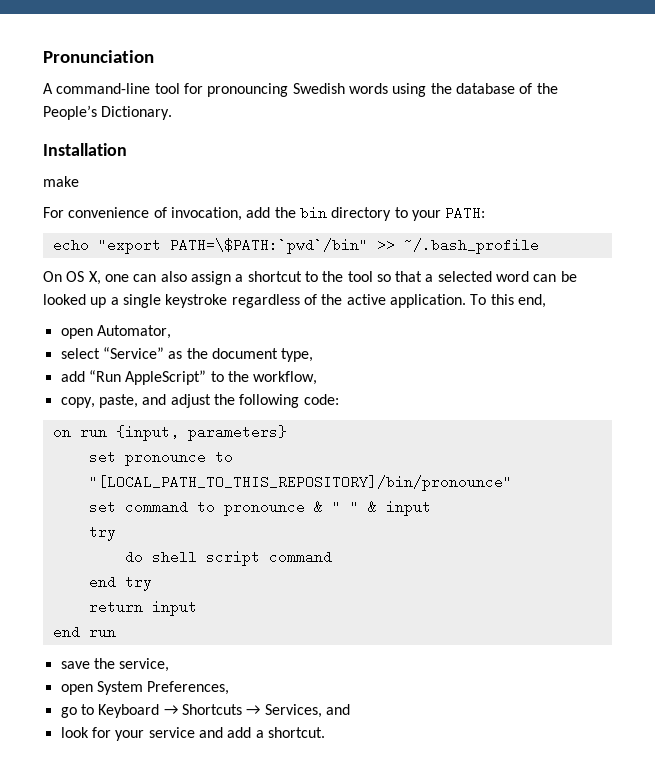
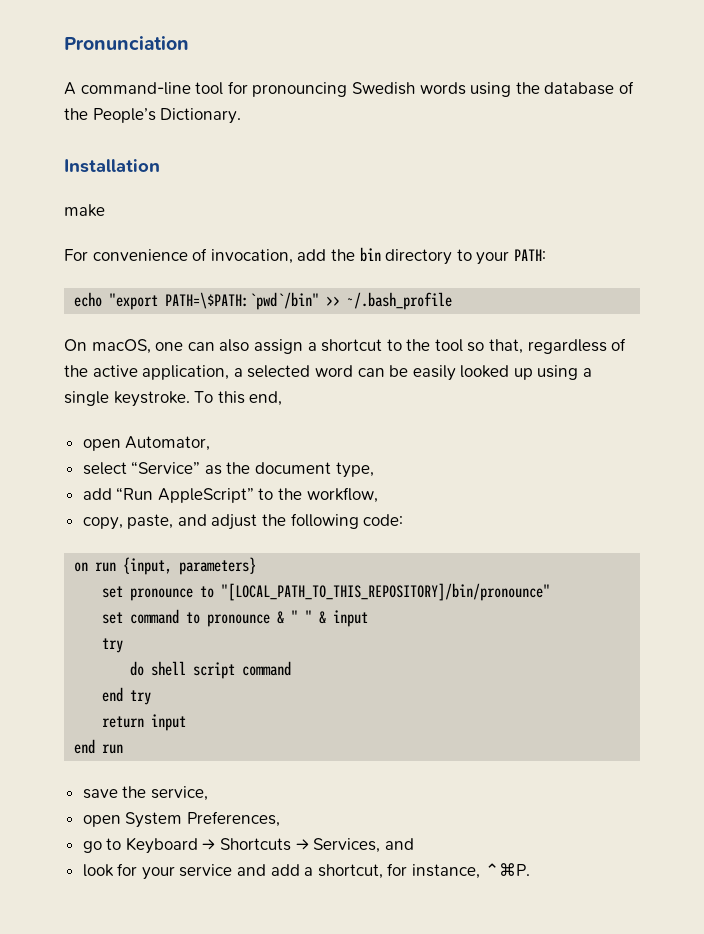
- On OS X, one can also assign a shortcut to the tool so that a selected word can be looked up a single keystroke regardless of the active application.
+ On macOS, one can also assign a shortcut to the tool so that, regardless of the active application, a selected word can be easily looked up using a single keystroke.
- look for your service and add a shortcut.
+ look for your service and add a shortcut, for instance, ⌃⌘P.

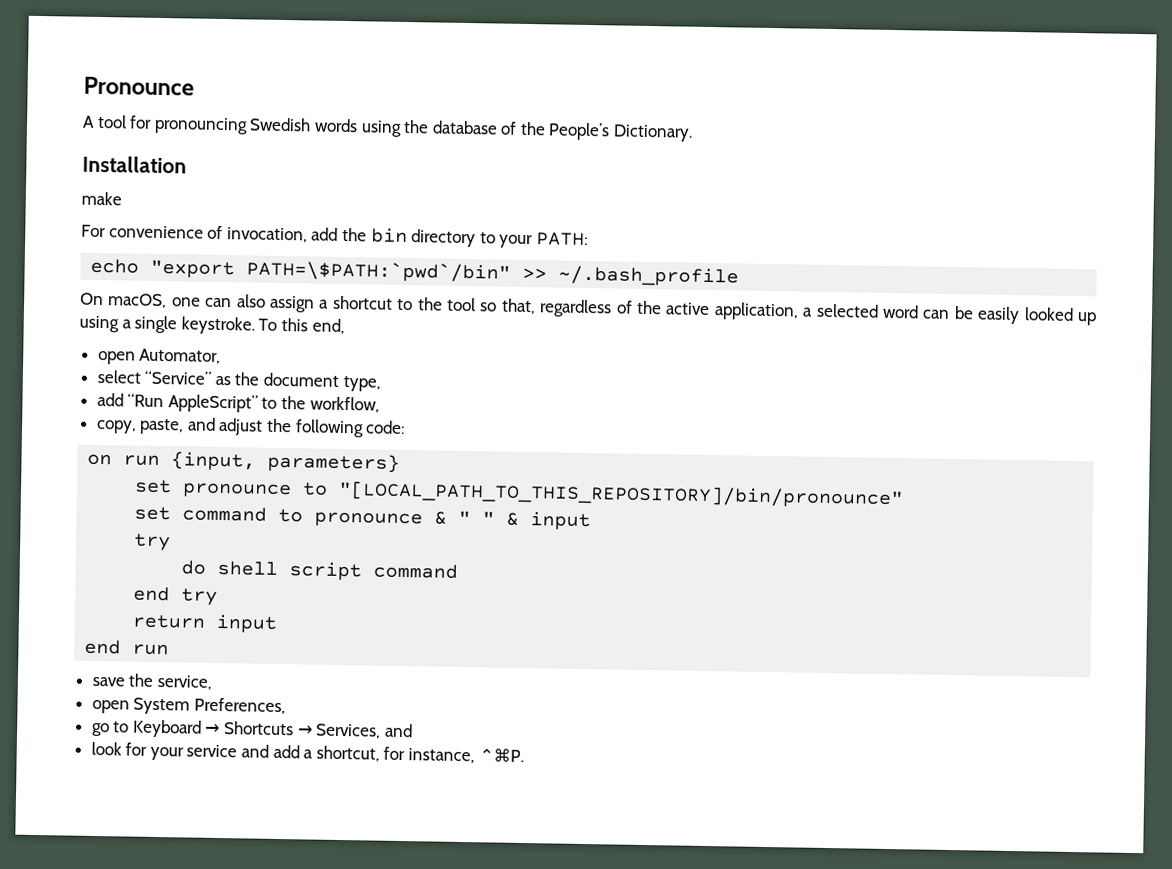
- Pronunciation
+ Pronounce
- A command-line tool for pronouncing Swedish words using the database of the People’s Dictionary.
+ A tool for pronouncing Swedish words using the database of the People’s Dictionary.

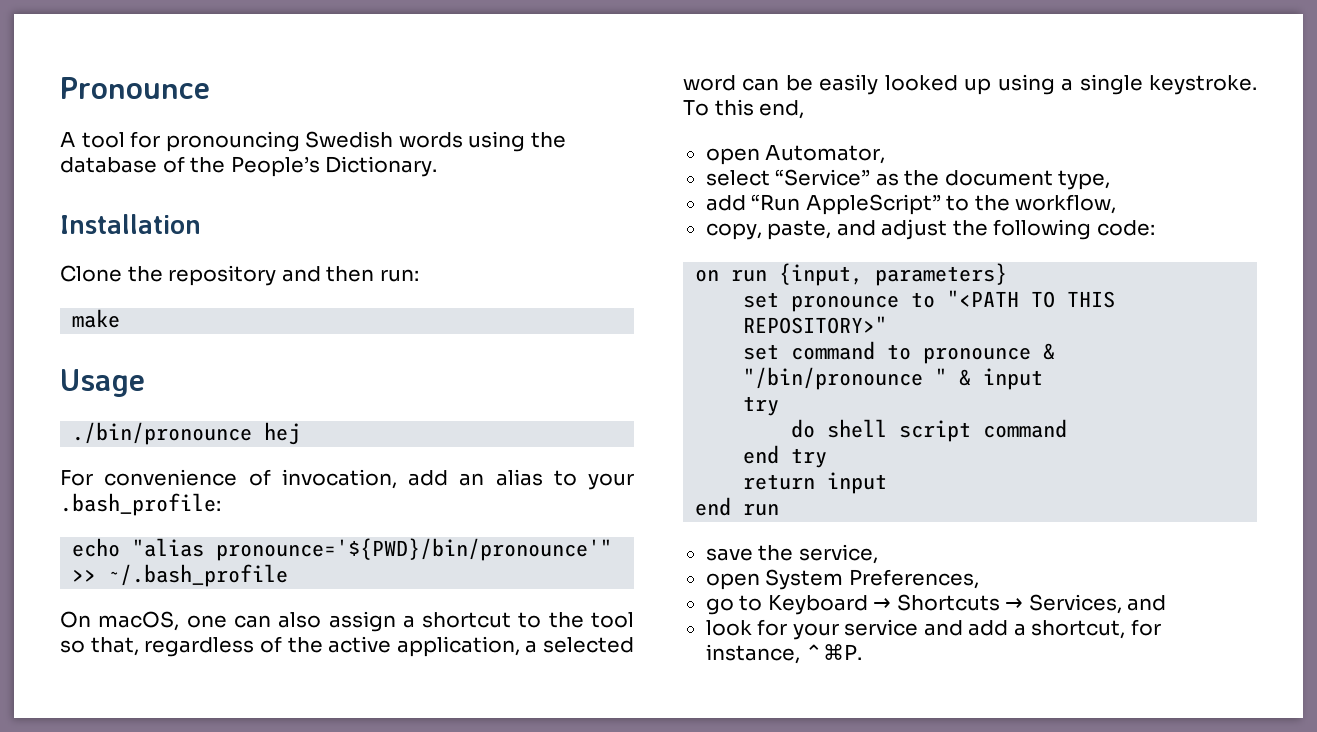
+ Clone the repository and then run:
  make
+ Usage
+ ./bin/pronounce hej
- For convenience of invocation, add the bin directory to your PATH:
+ For convenience of invocation, add an alias to your .bash_profile:
- echo "export PATH=\$PATH:`pwd`/bin" >> ~/.bash_profile
+ echo "alias pronounce='${PWD}/bin/pronounce'" >> ~/.bash_profile
- set pronounce to "[LOCAL_PATH_TO_THIS_REPOSITORY]/bin/pronounce"
+ set pronounce to "<PATH TO THIS REPOSITORY>"
- set command to pronounce & " " & input
+ set command to pronounce & "/bin/pronounce " & input

